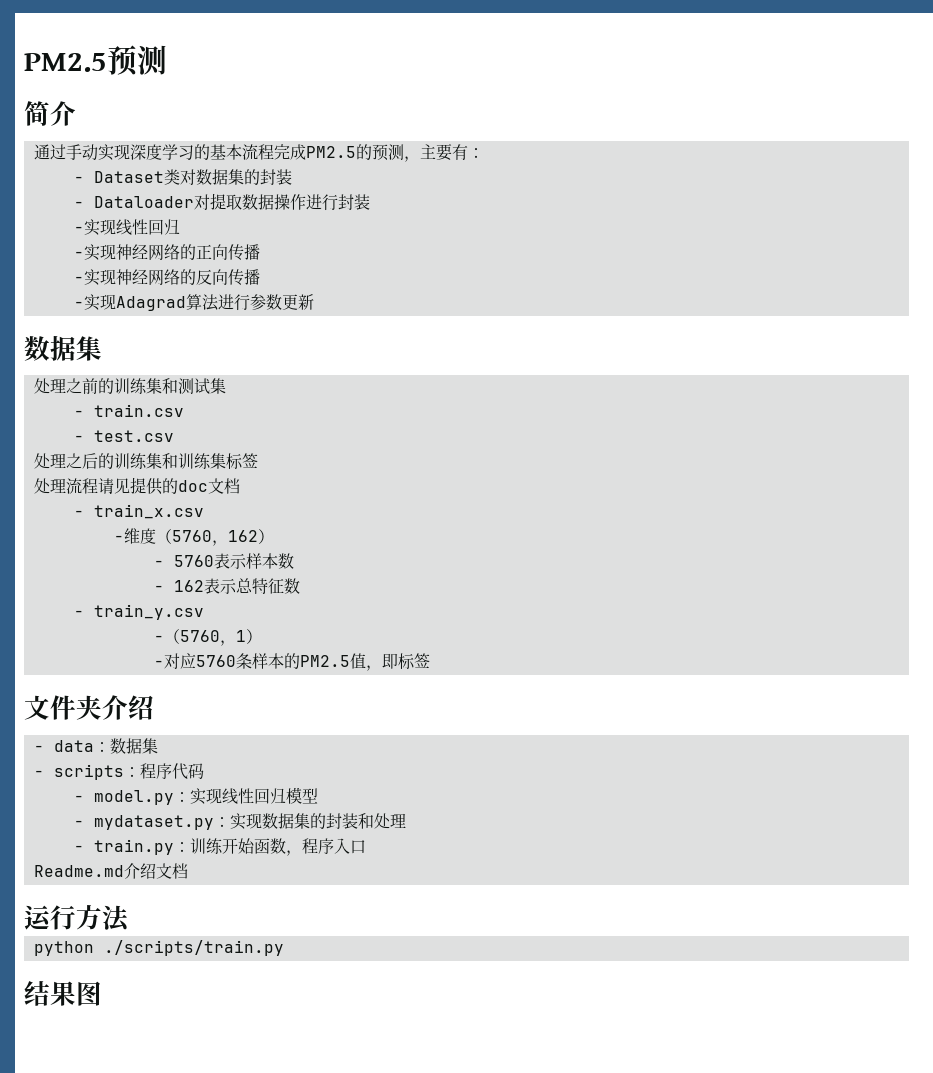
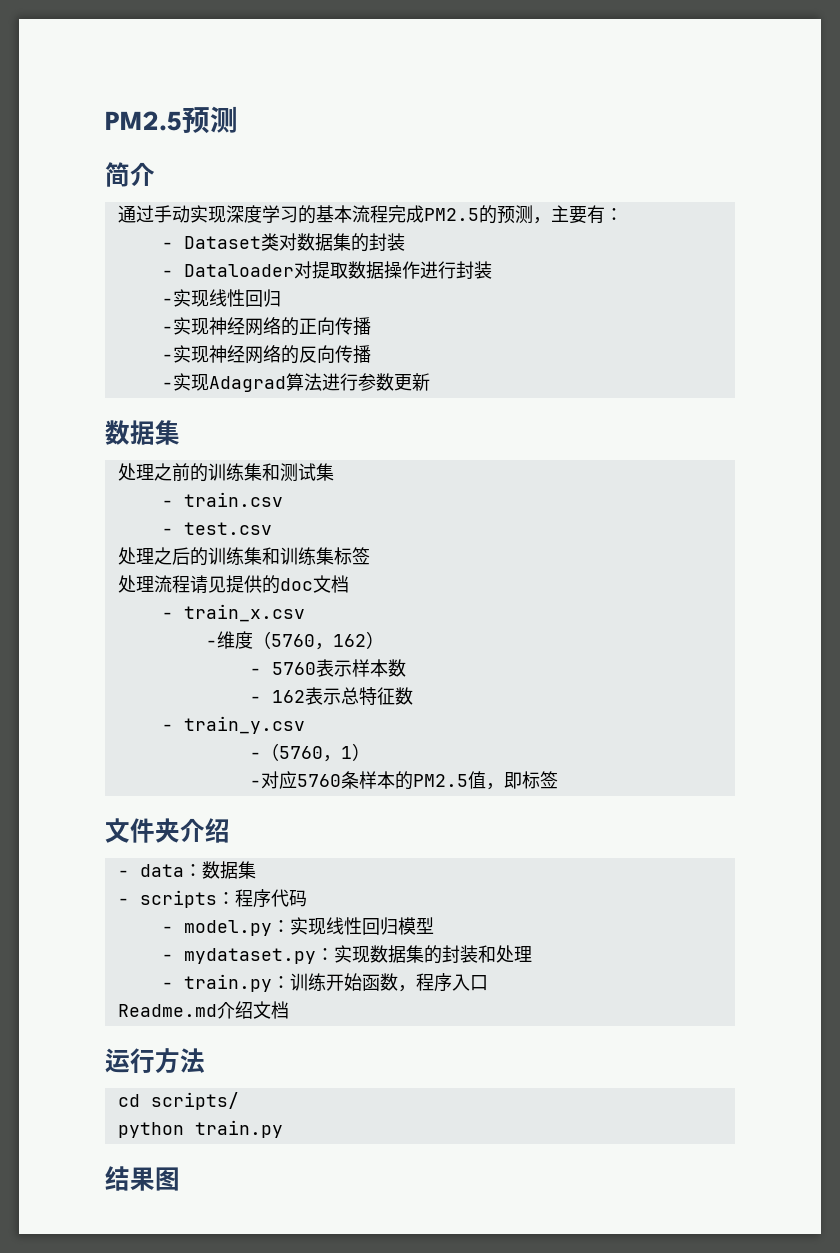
+ cd scripts/
- python ./scripts/train.py
+ python train.py

